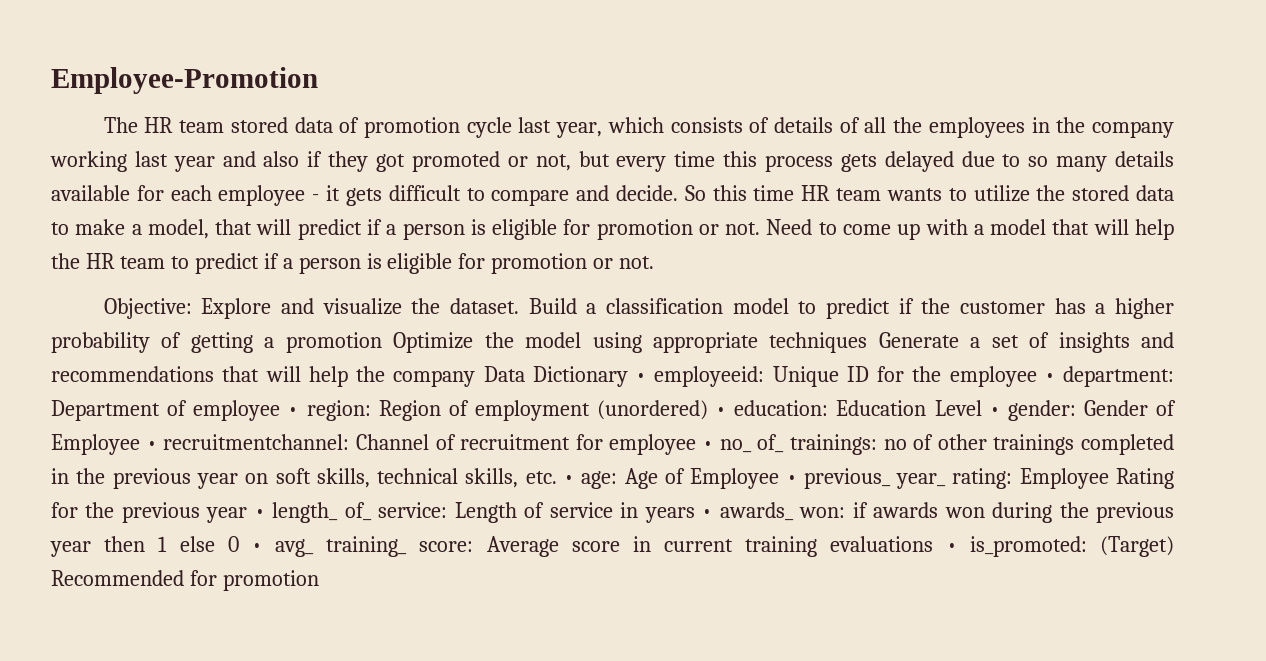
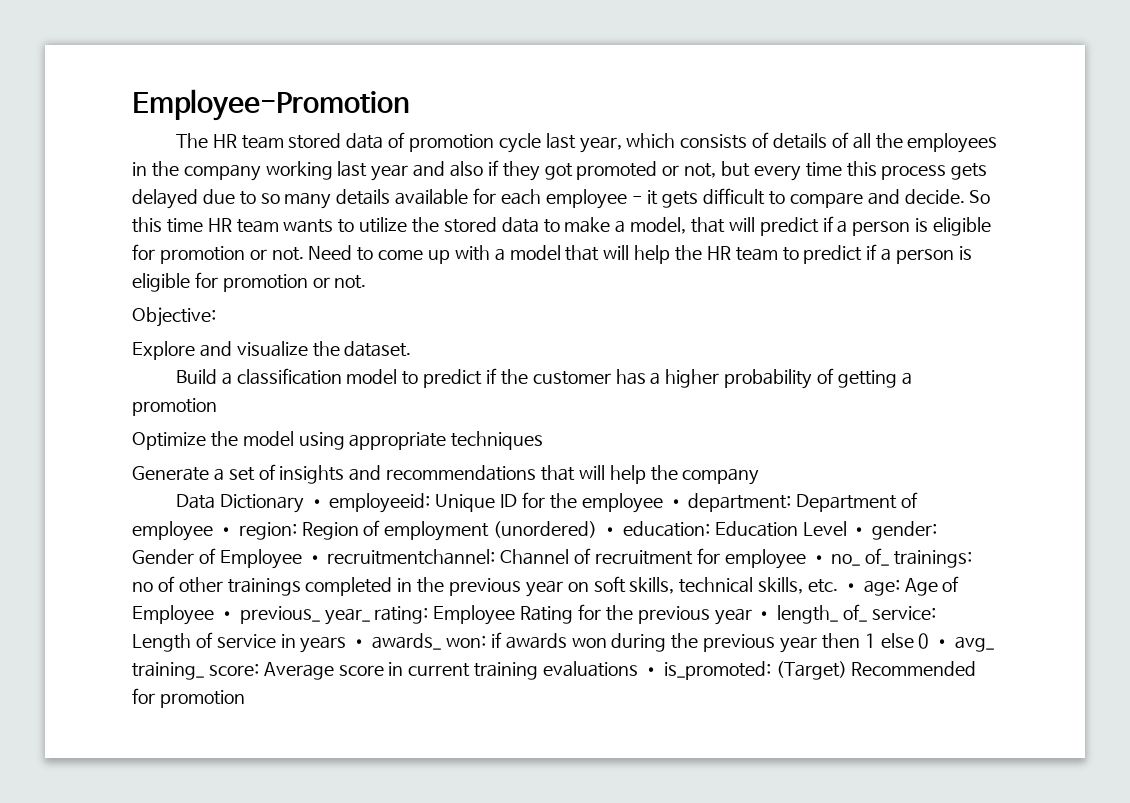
- Objective: Explore and visualize the dataset. Build a classification model to predict if the customer has a higher probability of getting a promotion Optimize the model using appropriate techniques Generate a set of insights and recommendations that will help the company Data Dictionary • employeeid:
+ Objective:
+ Explore and visualize the dataset.
+ Build a classification model to predict if the customer has a higher probability of getting a promotion
+ Optimize the model using appropriate techniques
+ Generate a set of insights and recommendations that will help the company
+ Data Dictionary • employeeid:

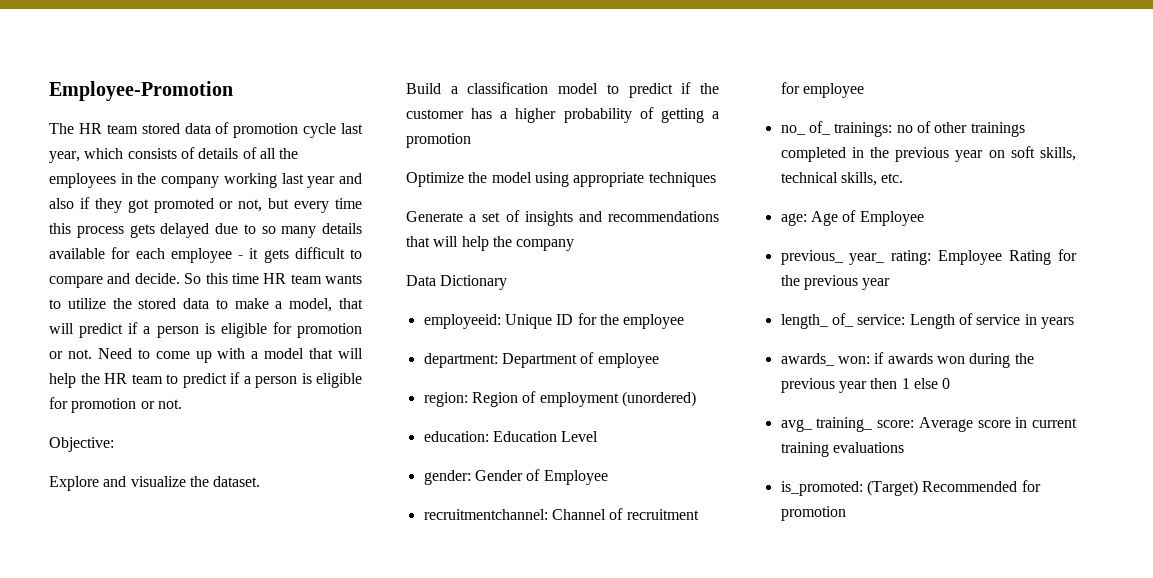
- Data Dictionary • employeeid:
+ Data Dictionary
+ employeeid:
- Unique ID for the employee • department:
+ Unique ID for the employee
+ department:
- Department of employee • region:
+ Department of employee
+ region:
- Region of employment (unordered) • education:
+ Region of employment (unordered)
+ education:
- Education Level • gender:
+ Education Level
+ gender:
- Gender of Employee • recruitmentchannel:
+ Gender of Employee
+ recruitmentchannel:
- Channel of recruitment for employee • no_ of_ trainings:
+ Channel of recruitment for employee
+ no_ of_ trainings:
- no of other trainings completed in the previous year on soft skills, technical skills, etc. • age:
+ no of other trainings completed in the previous year on soft skills, technical skills, etc.
+ age:
- Age of Employee • previous_ year_ rating:
+ Age of Employee
+ previous_ year_ rating:
- Employee Rating for the previous year • length_ of_ service:
+ Employee Rating for the previous year
+ length_ of_ service:
- Length of service in years • awards_ won:
+ Length of service in years
+ awards_ won:
- if awards won during the previous year then 1 else 0 • avg_ training_ score:
+ if awards won during the previous year then 1 else 0
+ avg_ training_ score:
- Average score in current training evaluations • is_promoted:
+ Average score in current training evaluations
+ is_promoted:

